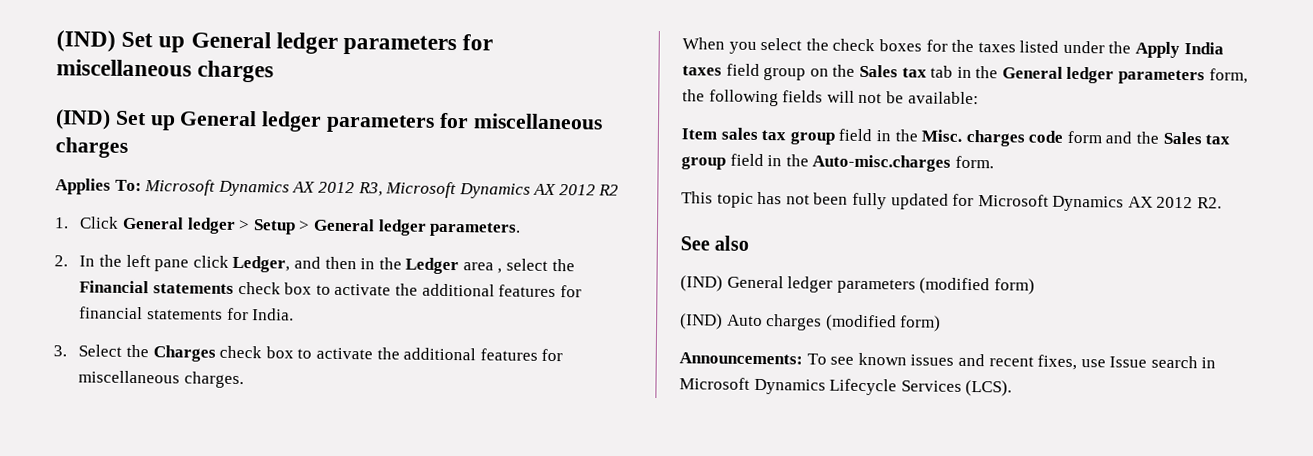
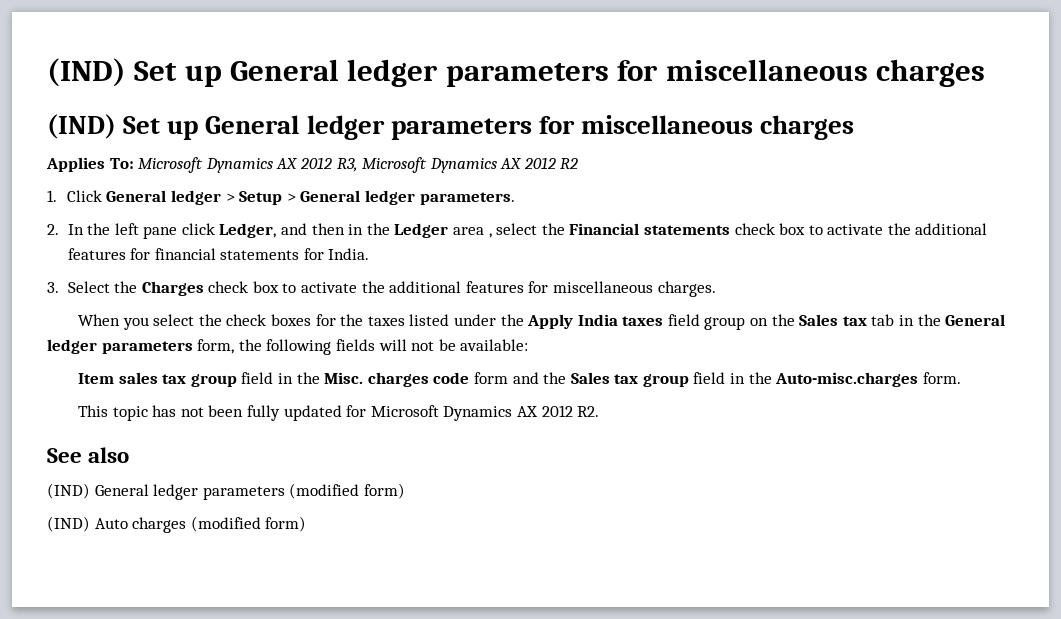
- Announcements: To see known issues and recent fixes, use Issue search in Microsoft Dynamics Lifecycle Services (LCS).

